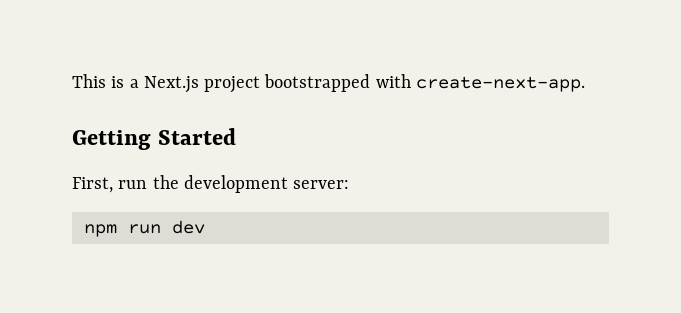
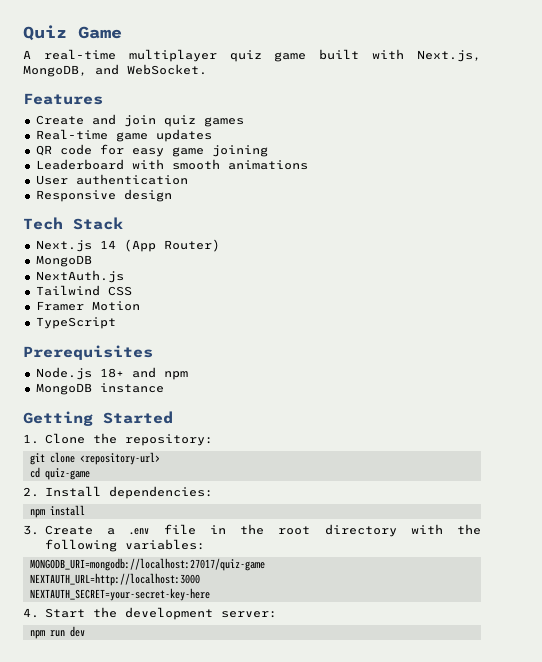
- This is a Next.js project bootstrapped with create-next-app.
+ Quiz Game
+ A real-time multiplayer quiz game built with Next.js, MongoDB, and WebSocket.
+ Features
+ Create and join quiz games
+ Real-time game updates
+ QR code for easy game joining
+ Leaderboard with smooth animations
+ User authentication
+ Responsive design
+ Tech Stack
+ Next.js 14 (App Router)
+ MongoDB
+ NextAuth.js
+ Tailwind CSS
+ Framer Motion
+ TypeScript
+ Prerequisites
+ Node.js 18+ and npm
+ MongoDB instance
  Getting Started
- First, run the development server:
+ 1. Clone the repository:
+ git clone <repository-url>
+ cd quiz-game
+ 2. Install dependencies:
+ npm install
+ 3. Create a .env file in the root directory with the following variables:
+ MONGODB_URI=mongodb://localhost:27017/quiz-game
+ NEXTAUTH_URL=http://localhost:3000
+ NEXTAUTH_SECRET=your-secret-key-here
+ 4. Start the development server:

